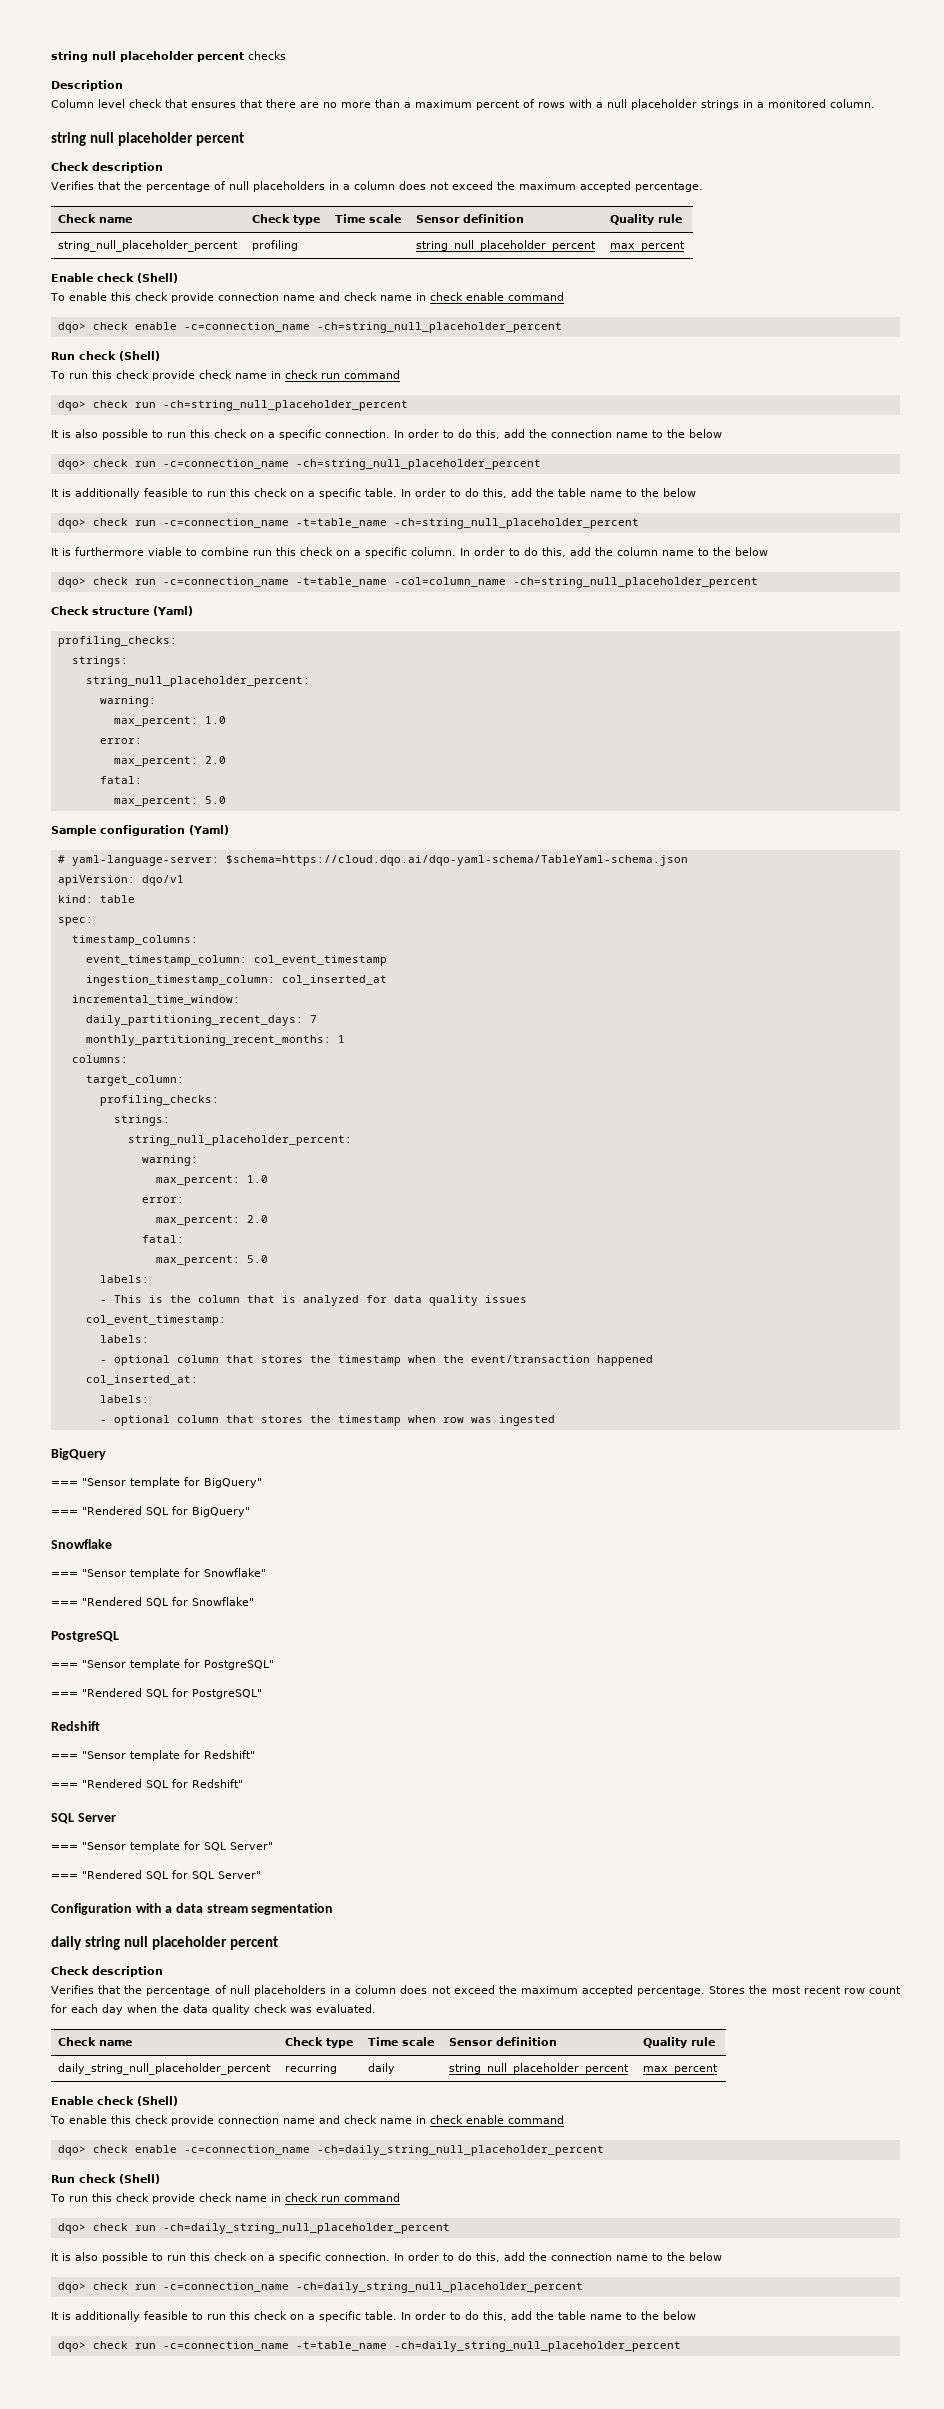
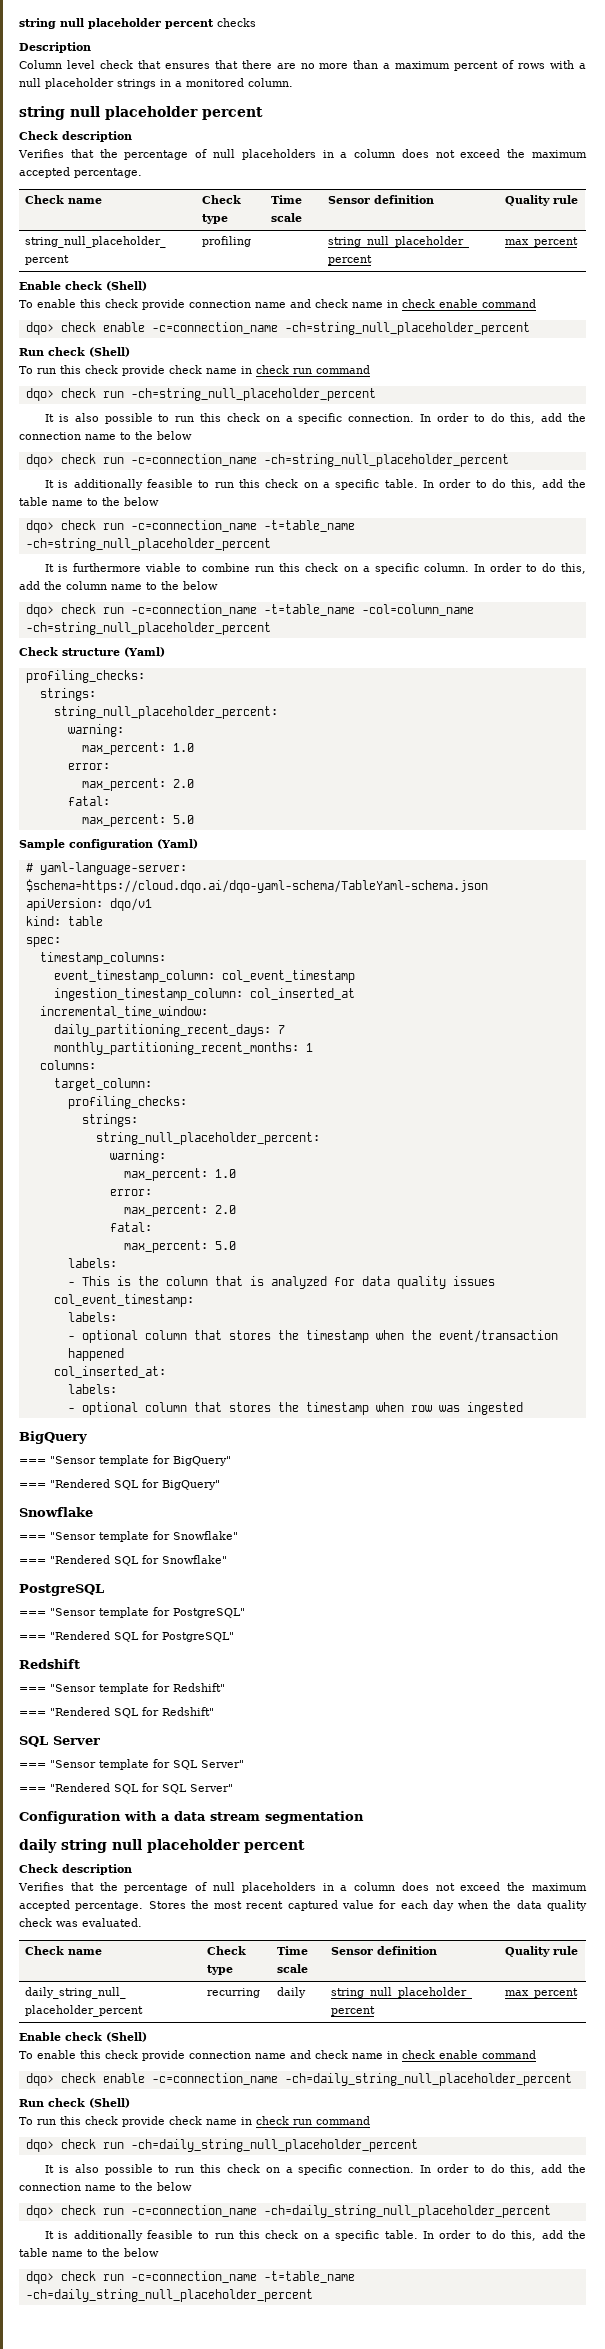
- Stores the most recent row count for each day when the data quality check was evaluated.
+ Stores the most recent captured value for each day when the data quality check was evaluated.

